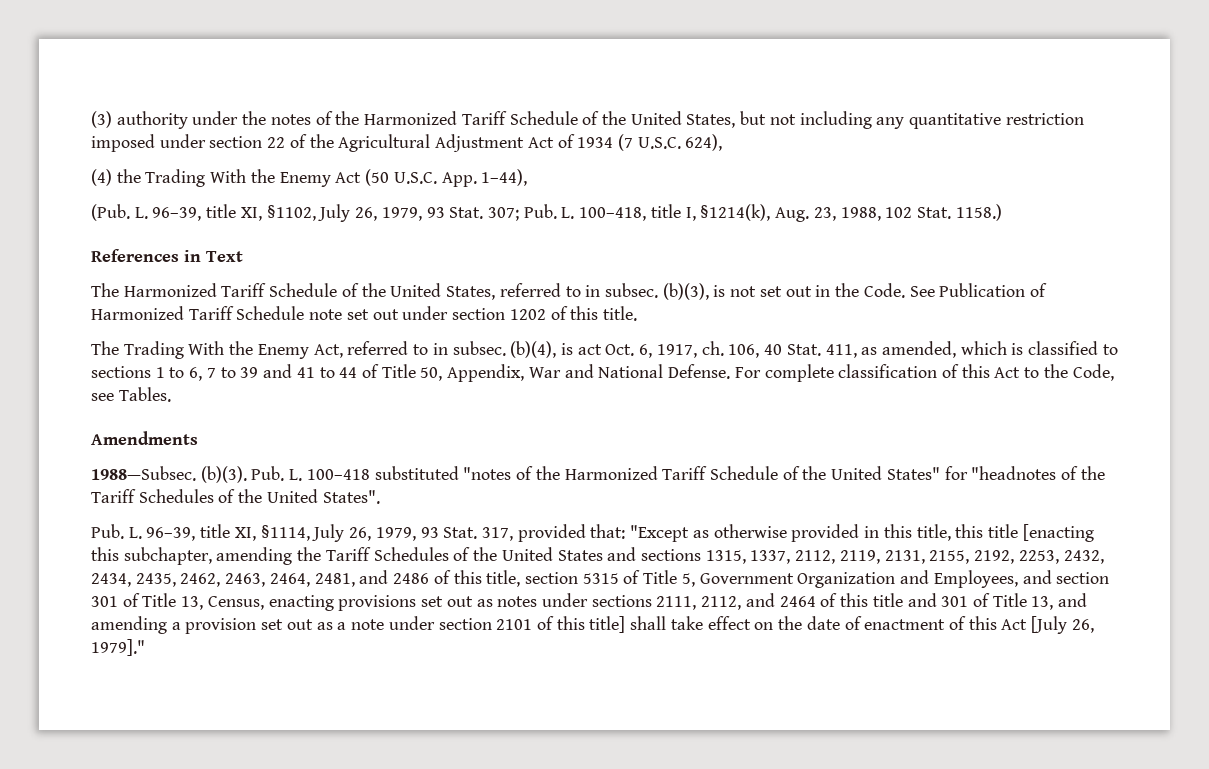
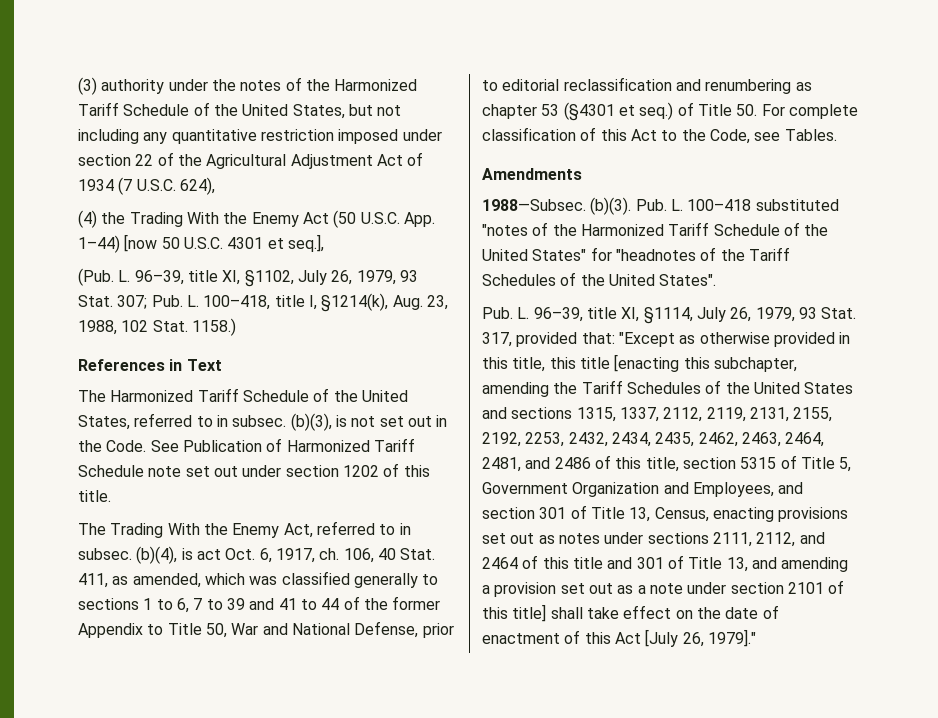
- (4) the Trading With the Enemy Act (50 U.S.C. App. 1–44),
+ (4) the Trading With the Enemy Act (50 U.S.C. App. 1–44) [now 50 U.S.C. 4301 et seq.],
- 411, as amended, which is classified to sections 1 to 6, 7 to 39 and 41 to 44 of Title 50, Appendix, War and National Defense. For complete classification of this Act to the Code, see Tables.
+ 411, as amended, which was classified generally to sections 1 to 6, 7 to 39 and 41 to 44 of the former Appendix to Title 50, War and National Defense, prior to editorial reclassification and renumbering as chapter 53 (§4301 et seq.) of Title 50. For complete classification of this Act to the Code, see Tables.

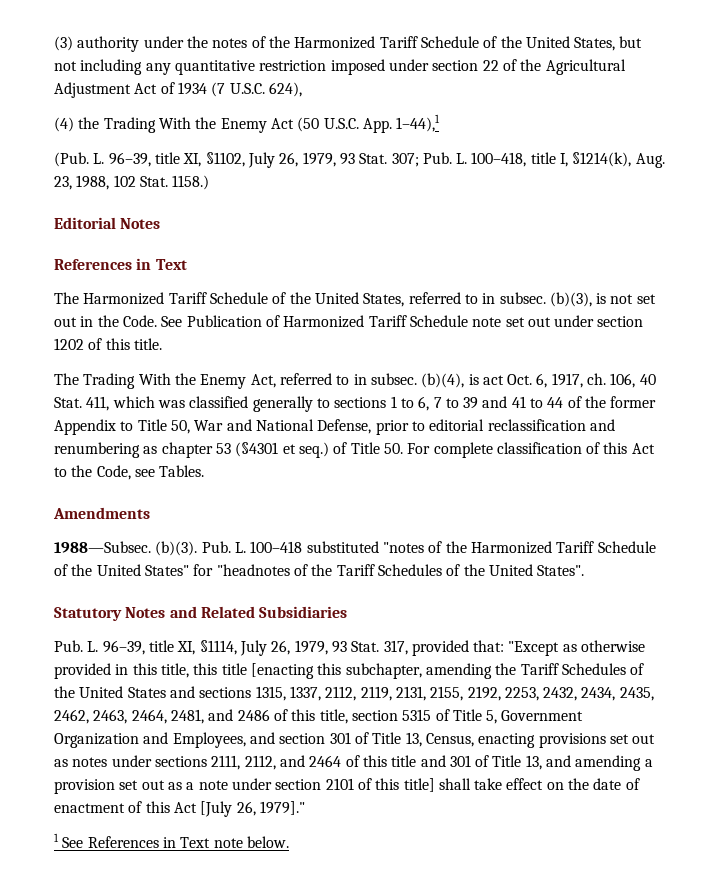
- (4) the Trading With the Enemy Act (50 U.S.C. App. 1–44) [now 50 U.S.C. 4301 et seq.],
+ (4) the Trading With the Enemy Act (50 U.S.C. App. 1–44),1
+ Editorial Notes
- 411, as amended, which was classified generally to sections 1 to 6, 7 to 39 and 41 to 44 of the former Appendix to Title 50, War and National Defense, prior to editorial reclassification and renumbering as chapter 53 (§4301 et seq.) of Title 50. For complete classification of this Act to the Code, see Tables.
+ 411, which was classified generally to sections 1 to 6, 7 to 39 and 41 to 44 of the former Appendix to Title 50, War and National Defense, prior to editorial reclassification and renumbering as chapter 53 (§4301 et seq.) of Title 50. For complete classification of this Act to the Code, see Tables.
+ Statutory Notes and Related Subsidiaries
+ 1 See References in Text note below.

